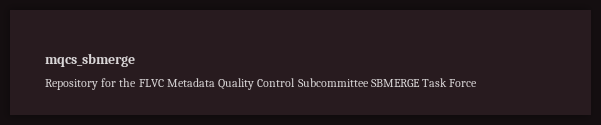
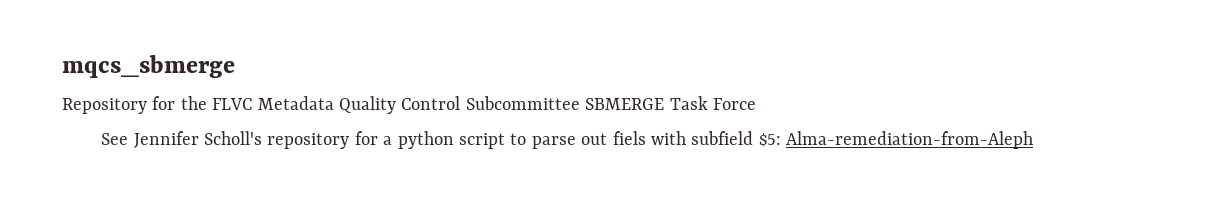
+ See Jennifer Scholl's repository for a python script to parse out fiels with subfield $5: Alma-remediation-from-Aleph

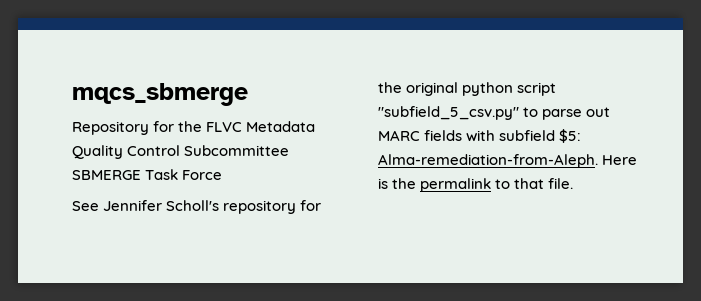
- See Jennifer Scholl's repository for a python script to parse out fiels with subfield $5: Alma-remediation-from-Aleph
+ See Jennifer Scholl's repository for the original python script "subfield_5_csv.py" to parse out MARC fields with subfield $5: Alma-remediation-from-Aleph. Here is the permalink to that file.

